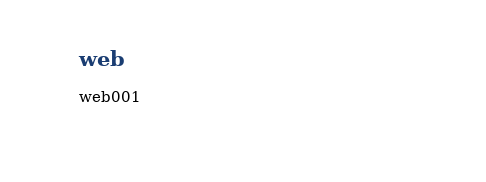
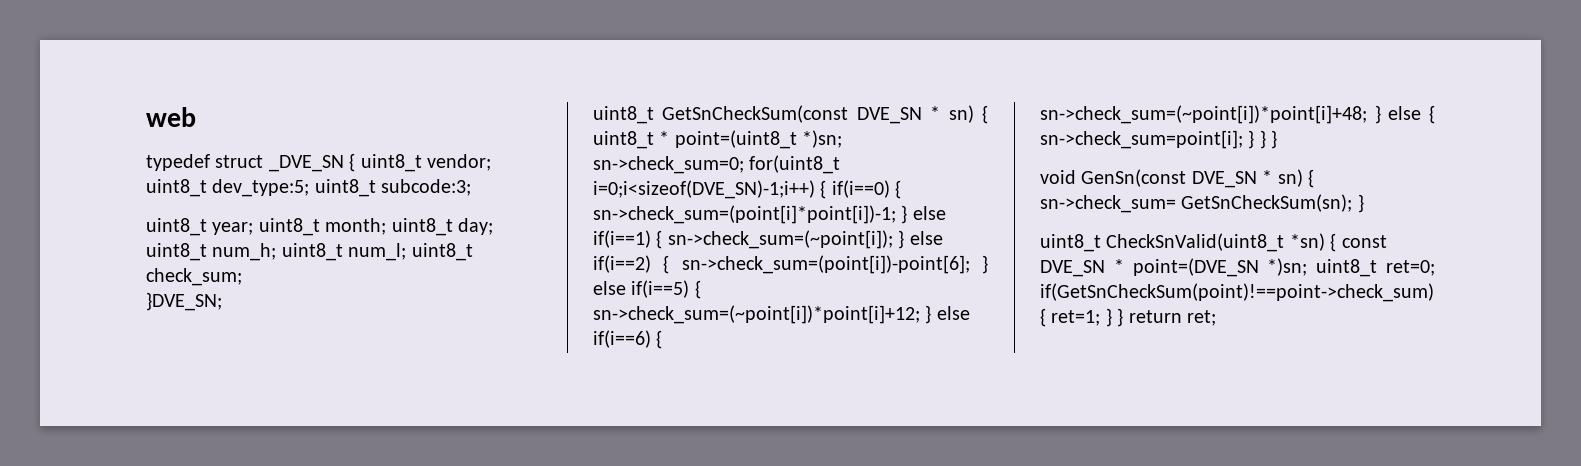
- web001
+ typedef struct _DVE_SN { uint8_t vendor; uint8_t dev_type:5; uint8_t subcode:3;
+ uint8_t year; uint8_t month; uint8_t day; uint8_t num_h; uint8_t num_l; uint8_t check_sum;
+ }DVE_SN;
+ uint8_t GetSnCheckSum(const DVE_SN * sn) { uint8_t * point=(uint8_t *)sn; sn->check_sum=0; for(uint8_t i=0;i<sizeof(DVE_SN)-1;i++) { if(i==0) { sn->check_sum=(point[i]*point[i])-1; } else if(i==1) { sn->check_sum=(~point[i]); } else if(i==2) { sn->check_sum=(point[i])-point[6]; } else if(i==5) { sn->check_sum=(~point[i])*point[i]+12; } else if(i==6) { sn->check_sum=(~point[i])*point[i]+48; } else { sn->check_sum=point[i]; } } }
+ void GenSn(const DVE_SN * sn) { sn->check_sum= GetSnCheckSum(sn); }
+ uint8_t CheckSnValid(uint8_t *sn) { const DVE_SN * point=(DVE_SN *)sn; uint8_t ret=0; if(GetSnCheckSum(point)!==point->check_sum) { ret=1; } } return ret;

